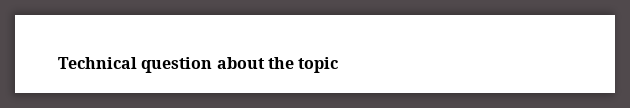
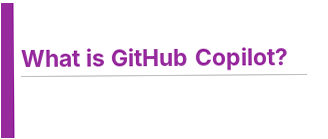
- Technical question about the topic
+ What is GitHub Copilot?

